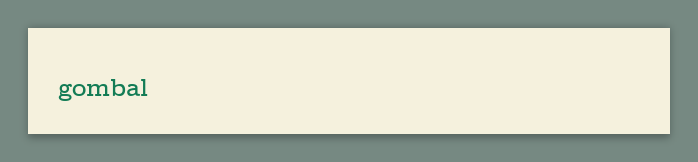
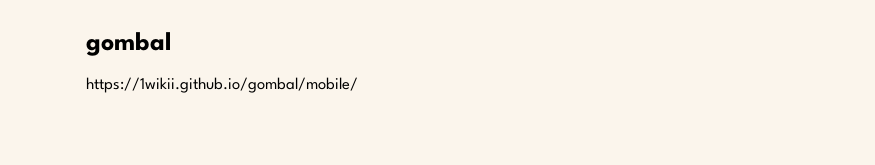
+ https://1wikii.github.io/gombal/mobile/

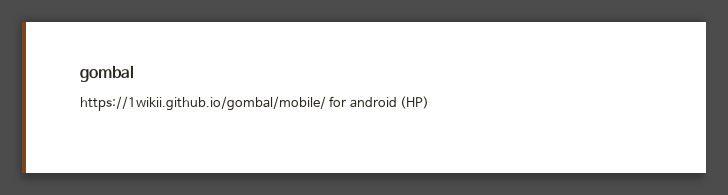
- https://1wikii.github.io/gombal/mobile/
+ https://1wikii.github.io/gombal/mobile/ for android (HP)

